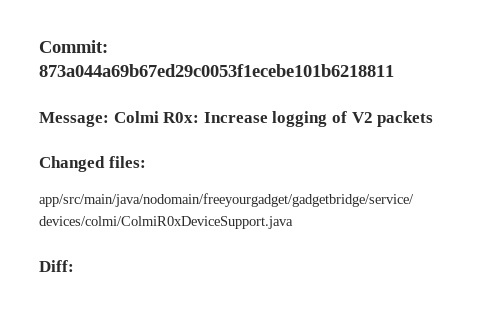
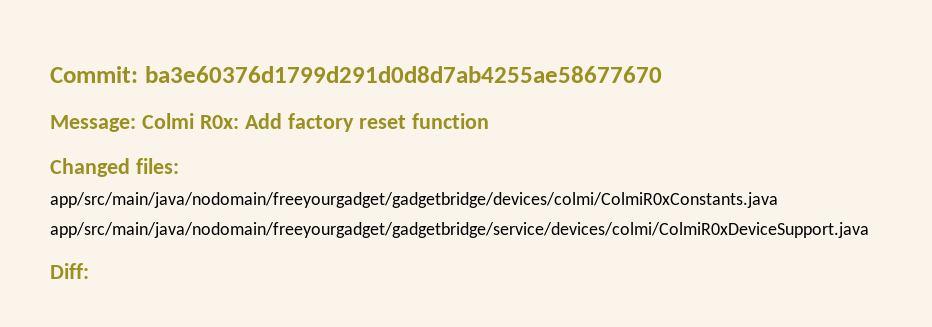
- Commit: 873a044a69b67ed29c0053f1ecebe101b6218811
+ Commit: ba3e60376d1799d291d0d8d7ab4255ae58677670
- Message: Colmi R0x: Increase logging of V2 packets
+ Message: Colmi R0x: Add factory reset function
+ app/src/main/java/nodomain/freeyourgadget/gadgetbridge/devices/colmi/ColmiR0xConstants.java

